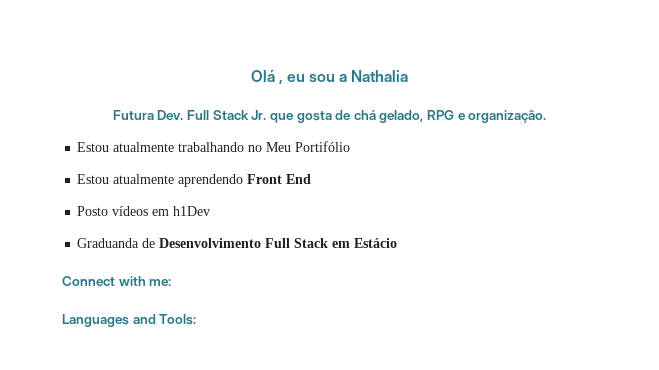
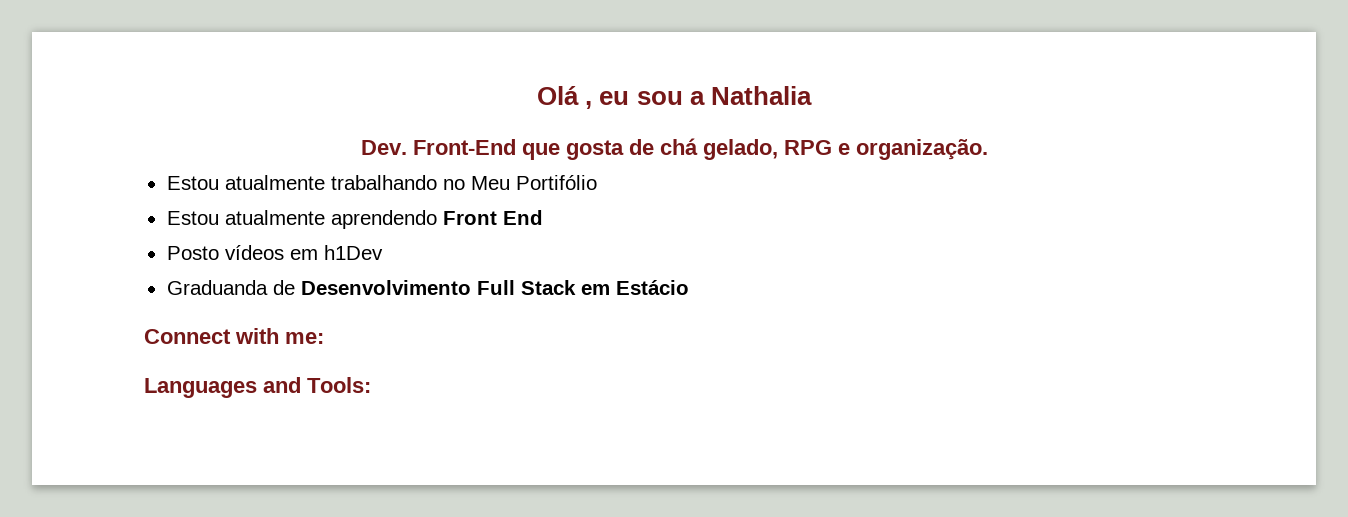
- Futura Dev. Full Stack Jr. que gosta de chá gelado, RPG e organização.
+ Dev. Front-End que gosta de chá gelado, RPG e organização.

